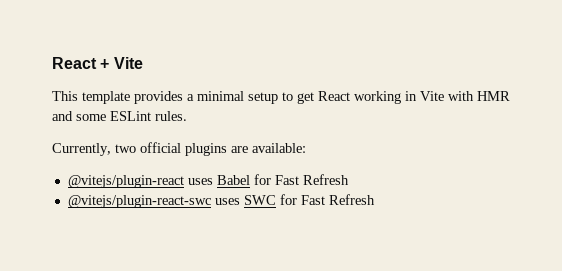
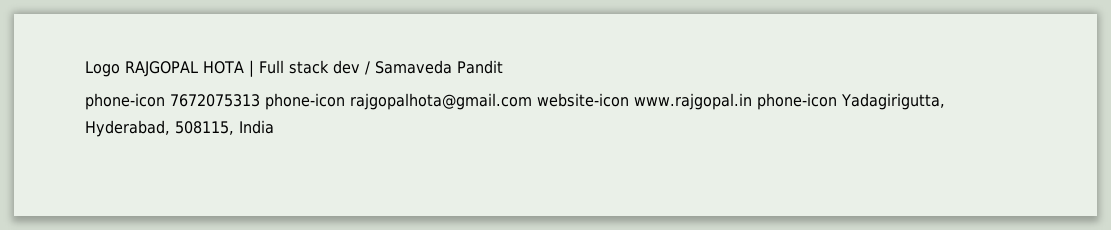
- React + Vite
- This template provides a minimal setup to get React working in Vite with HMR and some ESLint rules.
- Currently, two official plugins are available:
- @vitejs/plugin-react uses Babel for Fast Refresh
- @vitejs/plugin-react-swc uses SWC for Fast Refresh
+ Logo RAJGOPAL HOTA | Full stack dev / Samaveda Pandit
+ phone-icon 7672075313 phone-icon rajgopalhota@gmail.com website-icon www.rajgopal.in phone-icon Yadagirigutta, Hyderabad, 508115, India

